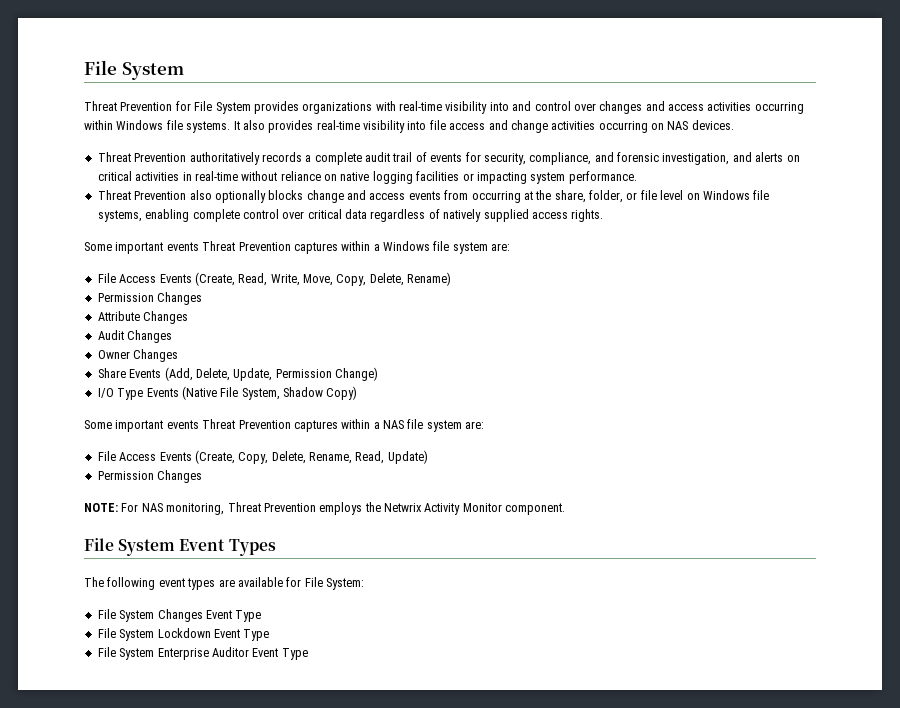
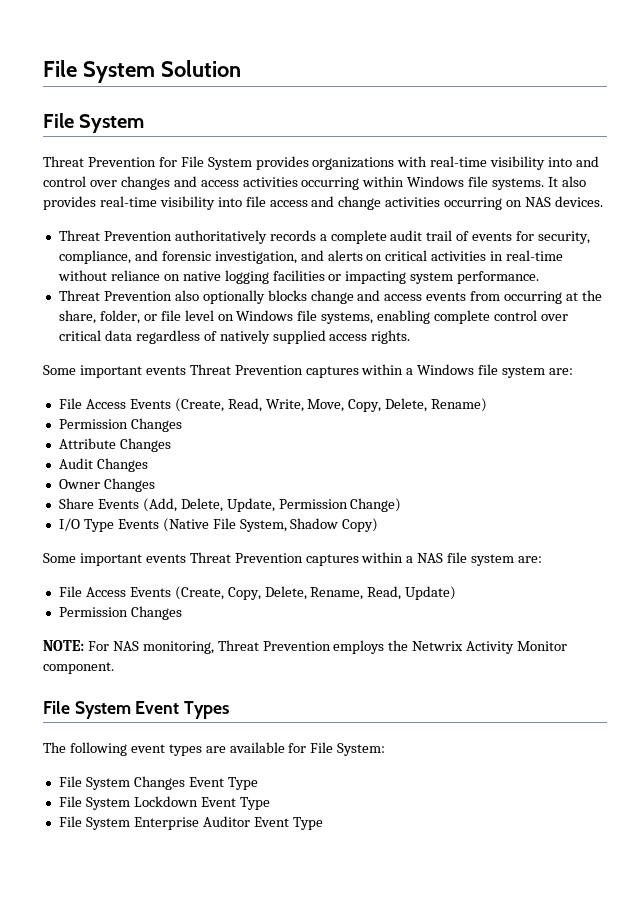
+ File System Solution

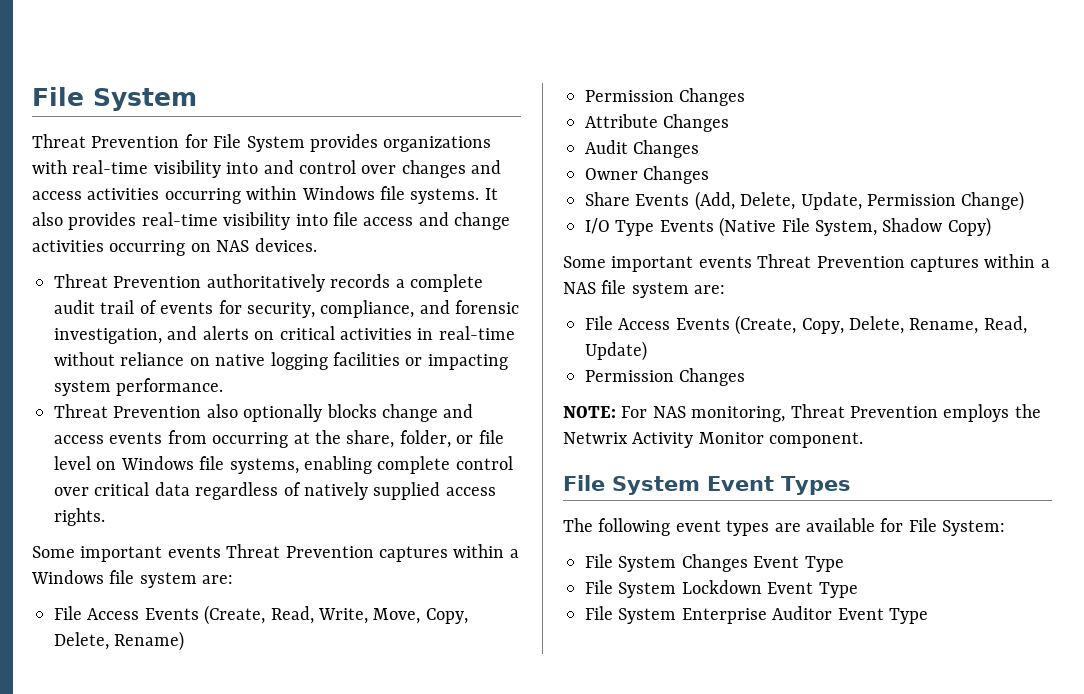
- File System Solution

